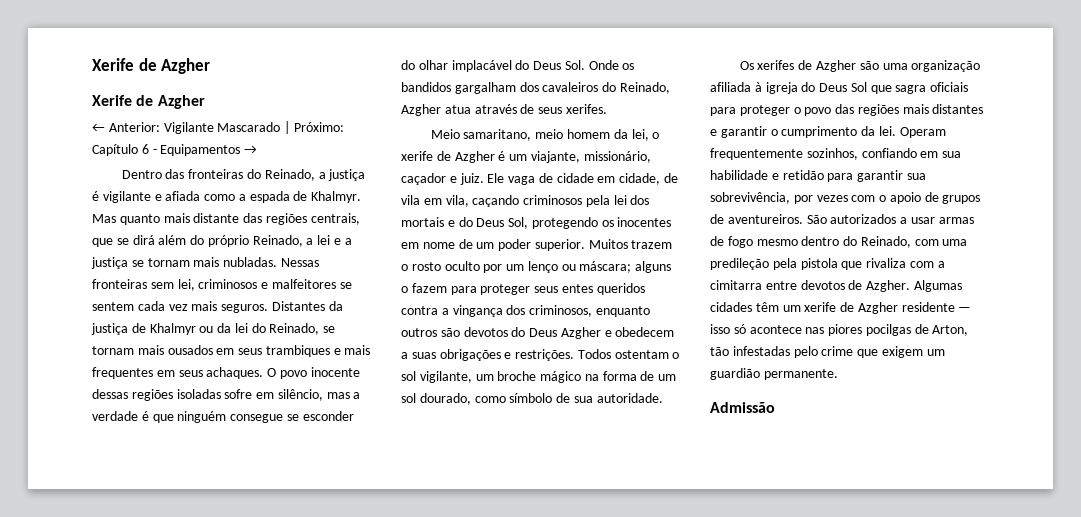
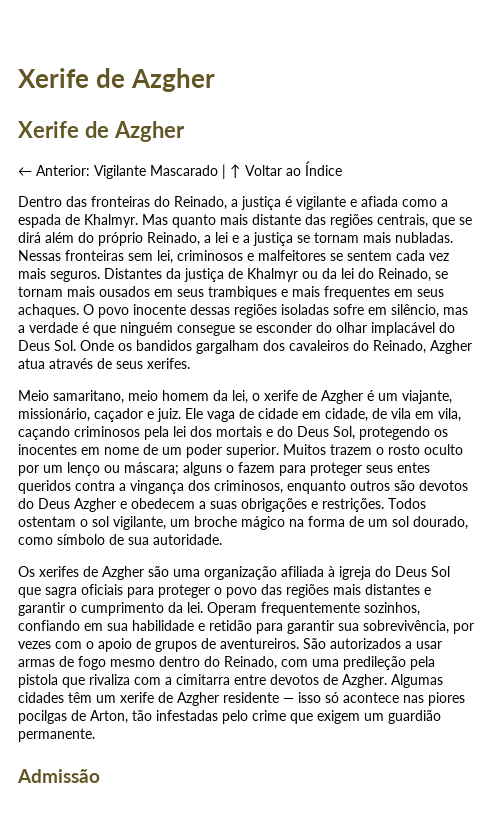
- ← Anterior: Vigilante Mascarado | Próximo: Capítulo 6 - Equipamentos →
+ ← Anterior: Vigilante Mascarado | ↑ Voltar ao Índice

